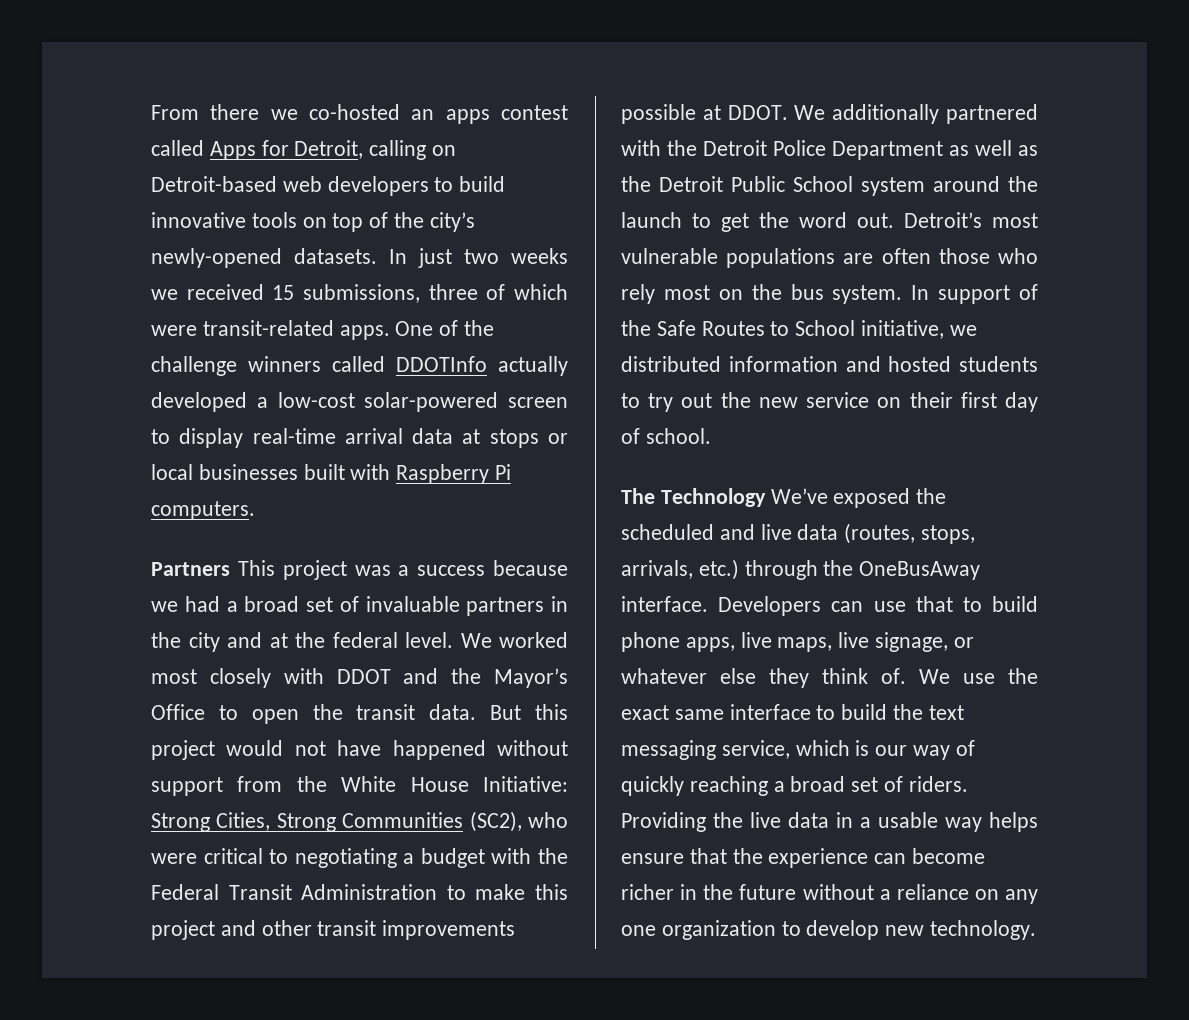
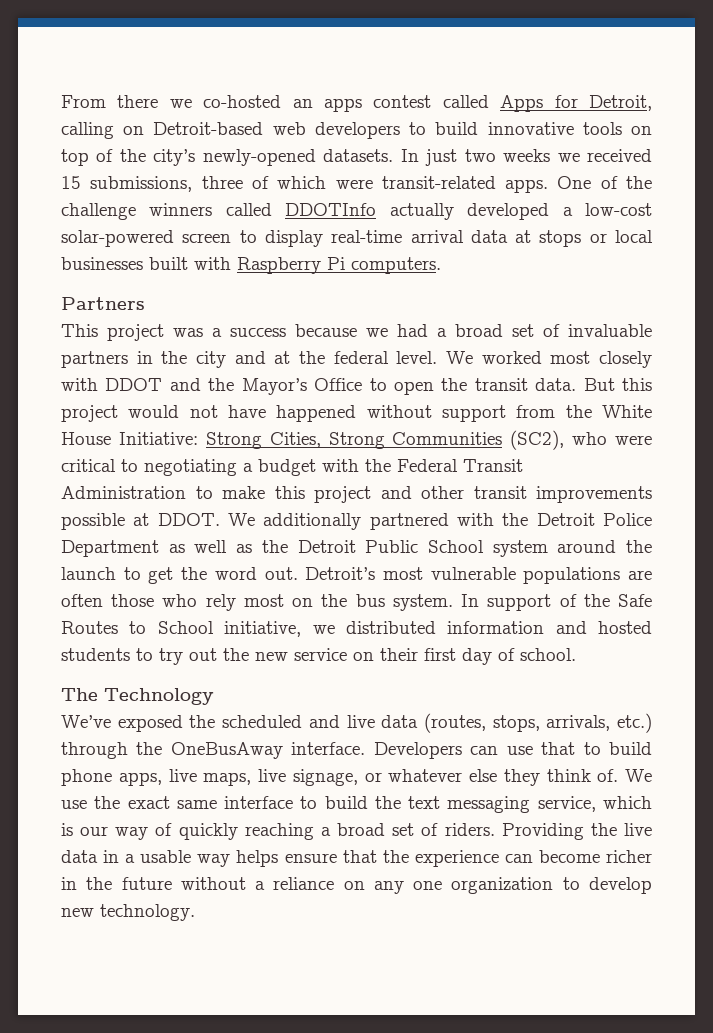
- Partners This project was a success because we had a broad set of invaluable partners in the city and at the federal level.
+ Partners
+ This project was a success because we had a broad set of invaluable partners in the city and at the federal level.
- The Technology We’ve exposed the scheduled and live data (routes, stops, arrivals, etc.) through the OneBusAway interface.
+ The Technology
+ We’ve exposed the scheduled and live data (routes, stops, arrivals, etc.) through the OneBusAway interface.

